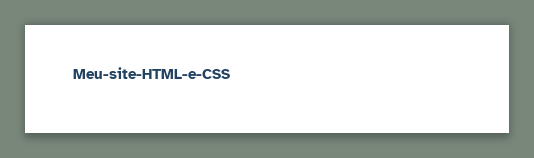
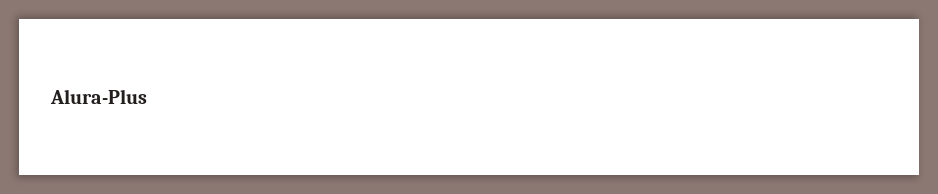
- Meu-site-HTML-e-CSS
+ Alura-Plus

